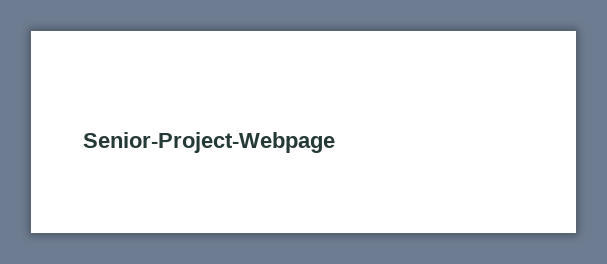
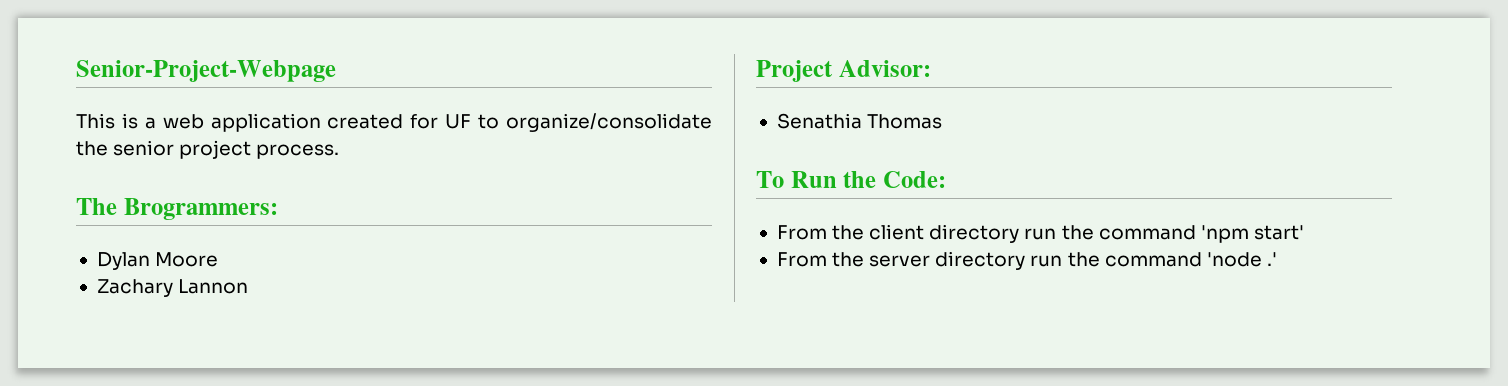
+ This is a web application created for UF to organize/consolidate the senior project process.
+ The Brogrammers:
+ Dylan Moore
+ Zachary Lannon
+ Project Advisor:
+ Senathia Thomas
+ To Run the Code:
+ From the client directory run the command 'npm start'
+ From the server directory run the command 'node .'

